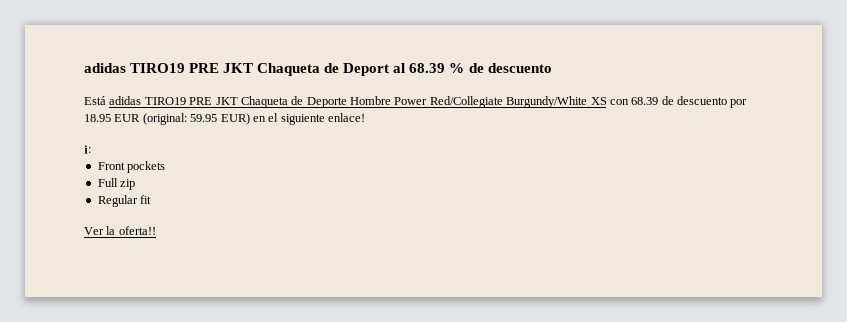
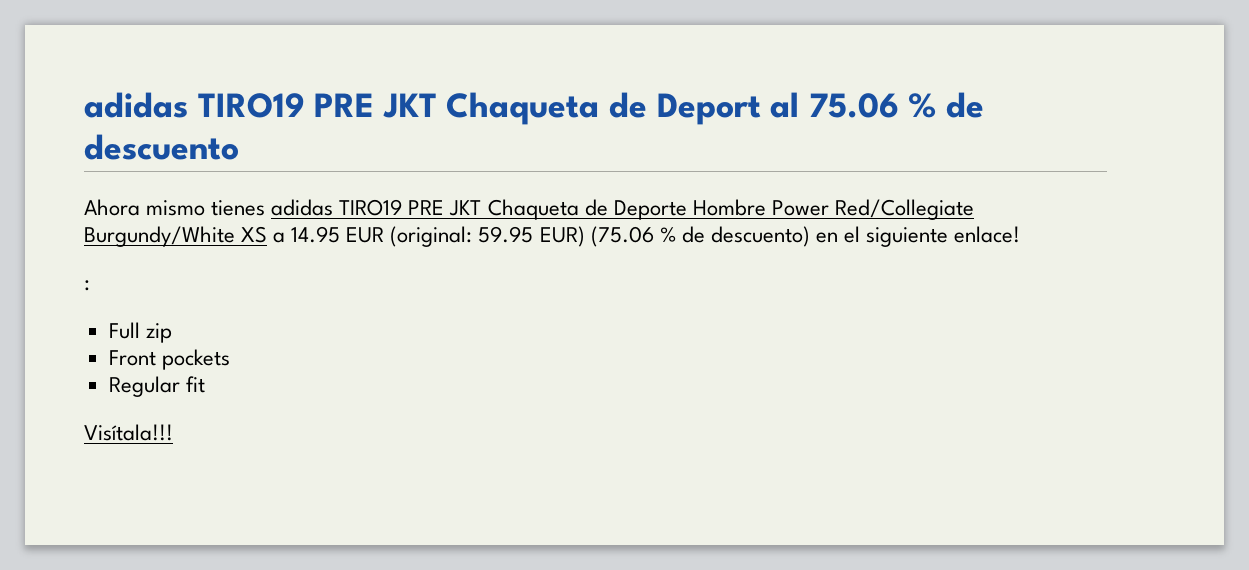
- adidas TIRO19 PRE JKT Chaqueta de Deport al 68.39 % de descuento
+ adidas TIRO19 PRE JKT Chaqueta de Deport al 75.06 % de descuento
- Está adidas TIRO19 PRE JKT Chaqueta de Deporte Hombre Power Red/Collegiate Burgundy/White XS con 68.39 de descuento por 18.95 EUR (original: 59.95 EUR) en el siguiente enlace!
+ Ahora mismo tienes adidas TIRO19 PRE JKT Chaqueta de Deporte Hombre Power Red/Collegiate Burgundy/White XS a 14.95 EUR (original: 59.95 EUR) (75.06 % de descuento) en el siguiente enlace!
- ℹ:
+ :
+ Full zip
- Full zip
- Ver la oferta!!
+ Visítala!!!

